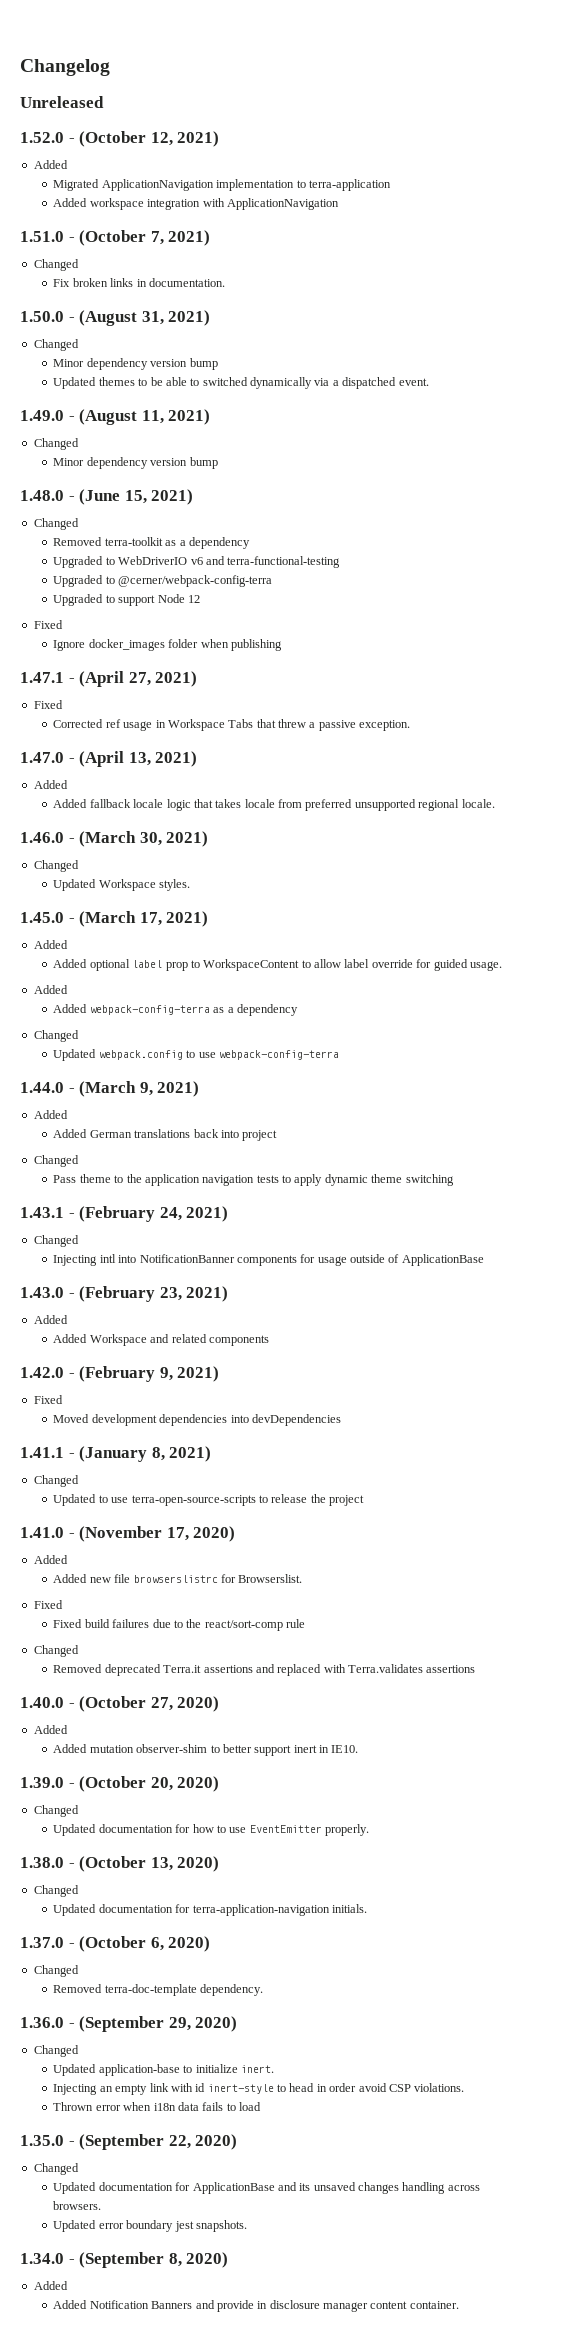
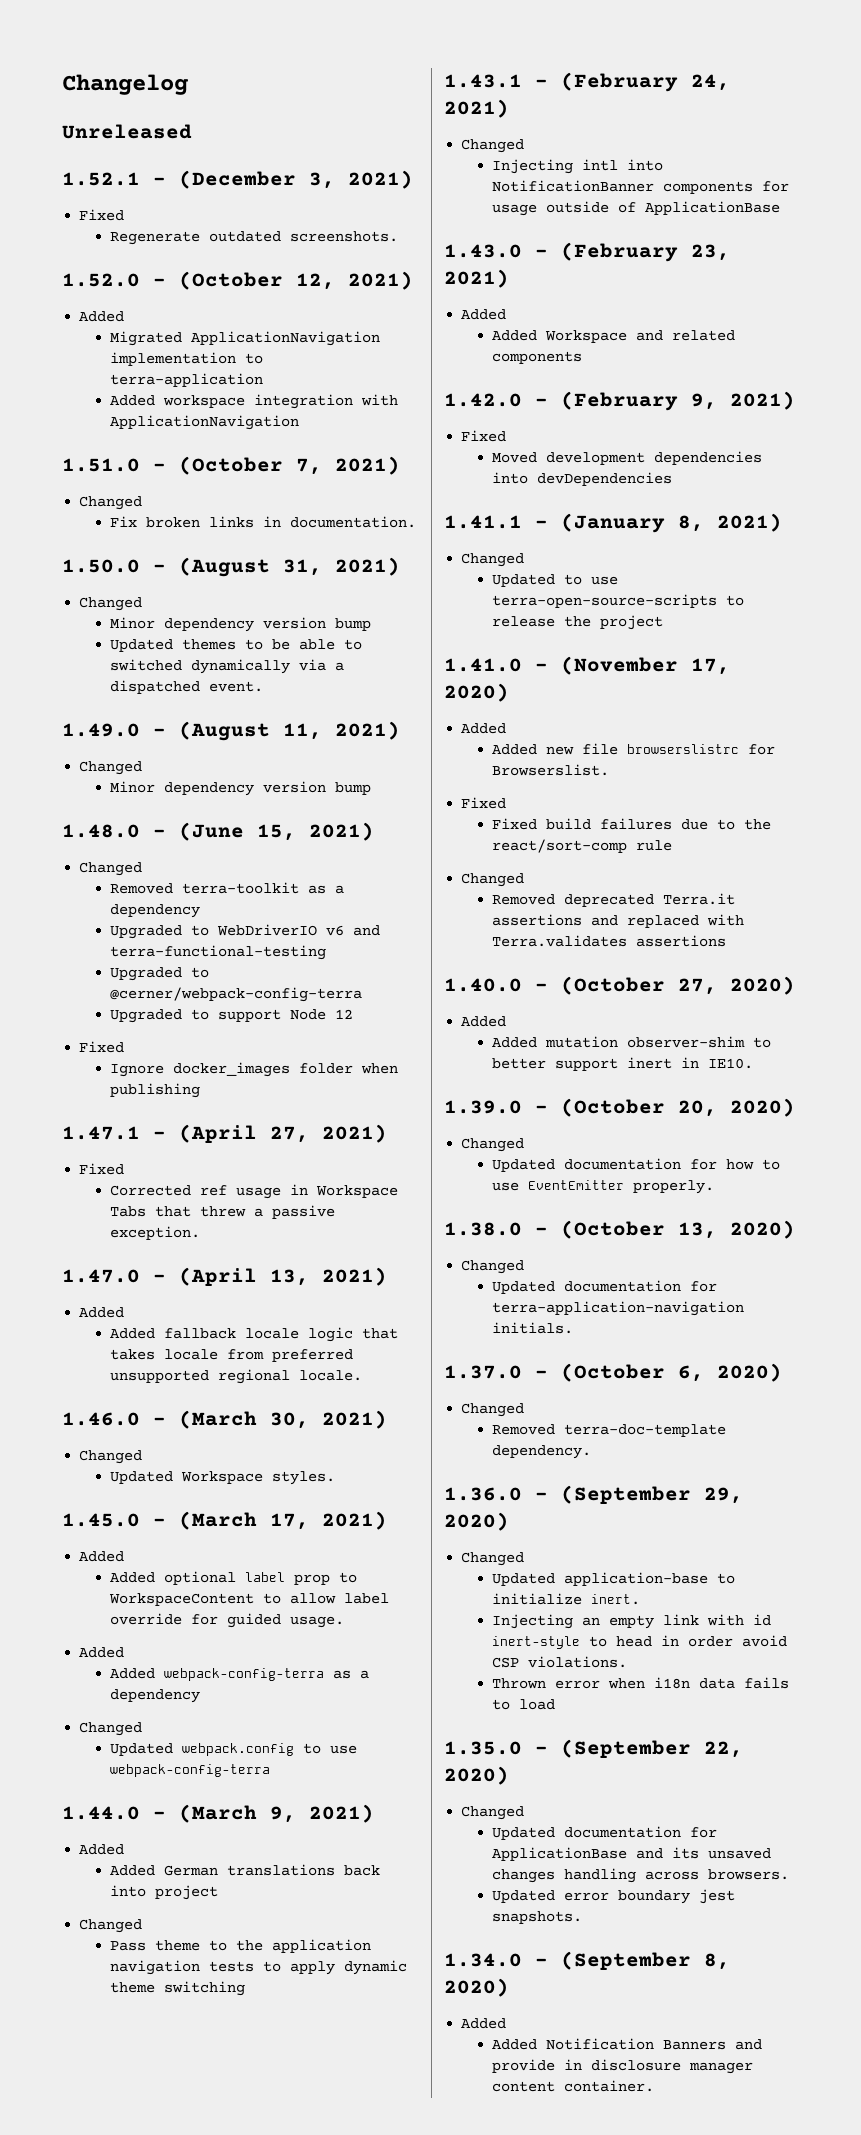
+ 1.52.1 - (December 3, 2021)
+ Fixed
+ Regenerate outdated screenshots.

